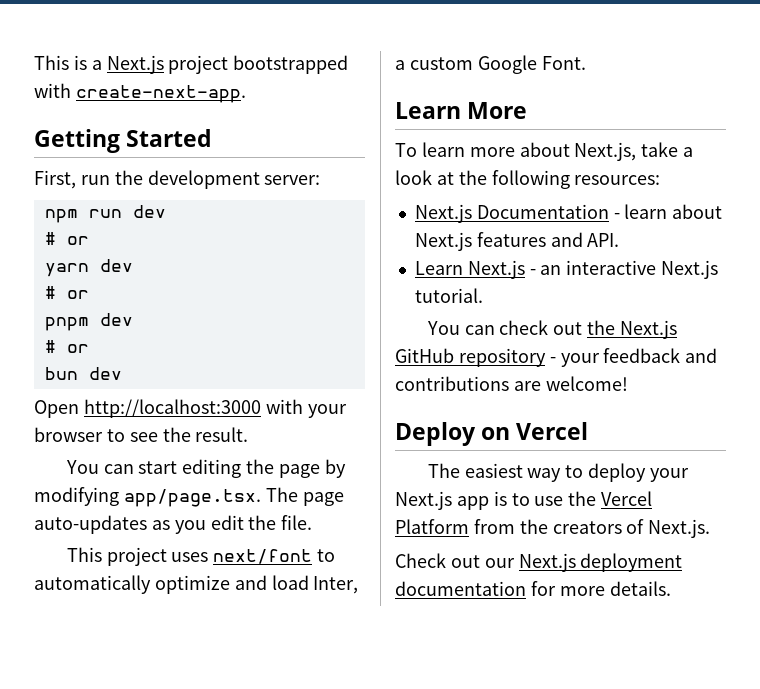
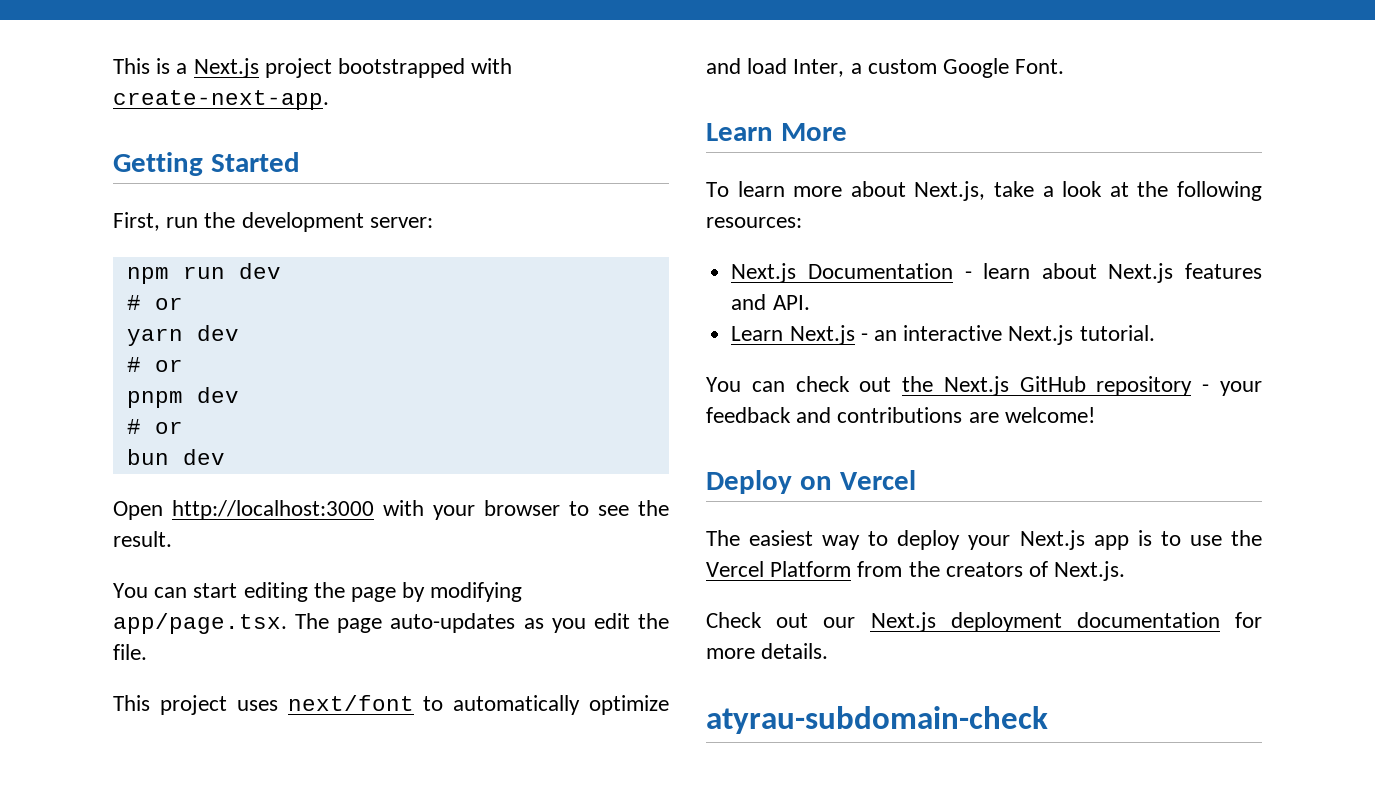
+ atyrau-subdomain-check

